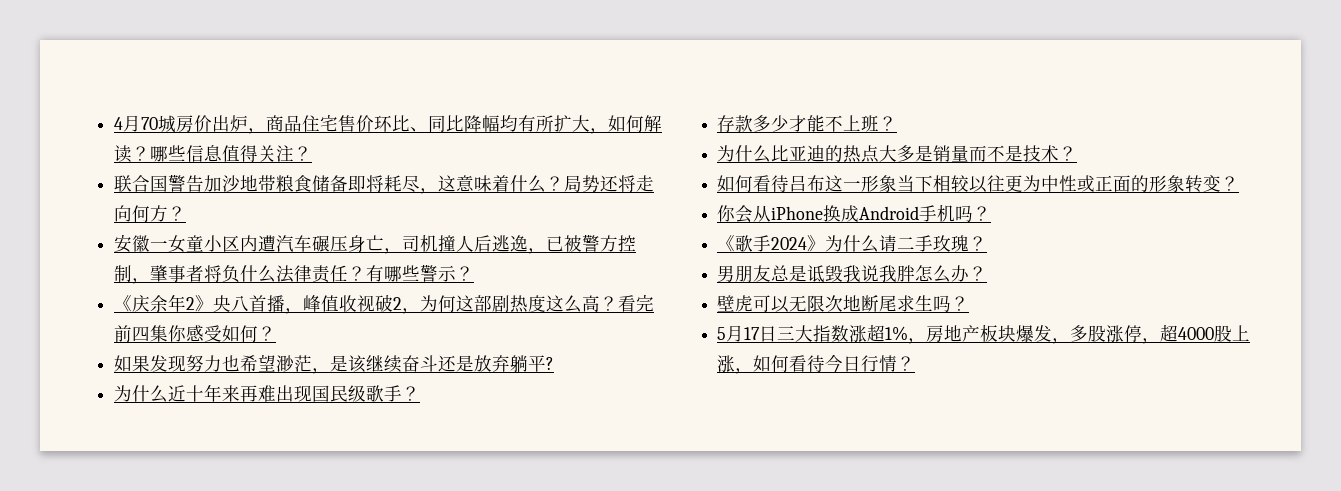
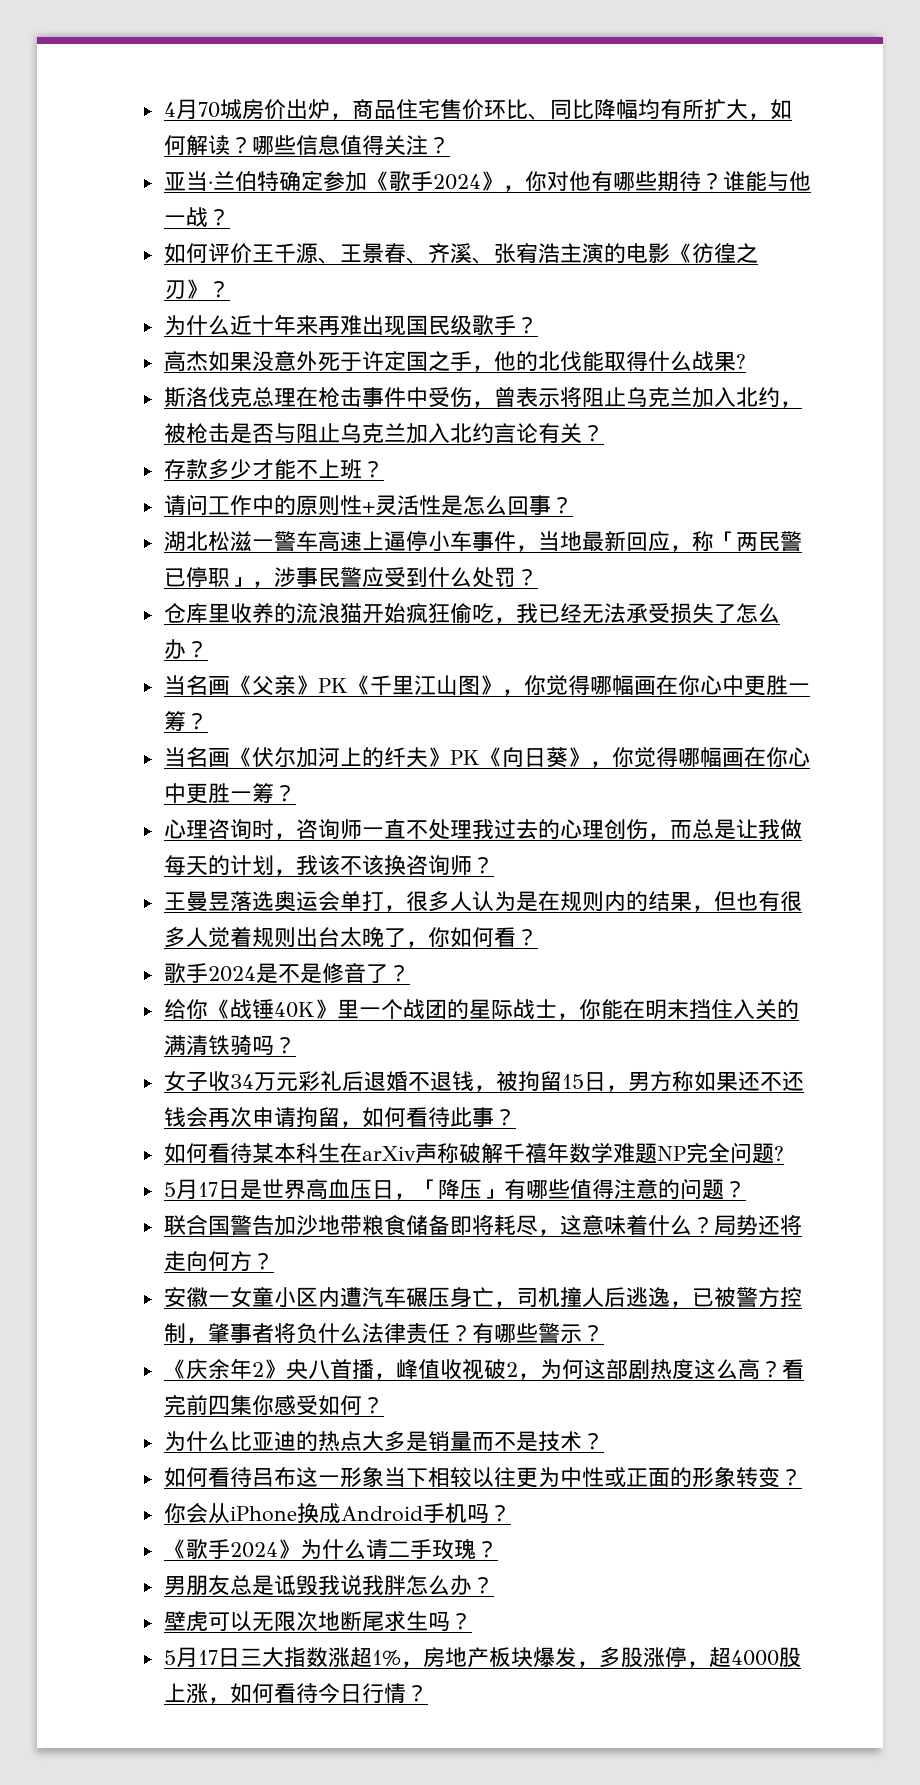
+ 亚当·兰伯特确定参加《歌手2024》，你对他有哪些期待？谁能与他一战？
+ 如何评价王千源、王景春、齐溪、张宥浩主演的电影《彷徨之刃》？
+ 为什么近十年来再难出现国民级歌手？
+ 高杰如果没意外死于许定国之手，他的北伐能取得什么战果?
+ 斯洛伐克总理在枪击事件中受伤，曾表示将阻止乌克兰加入北约，被枪击是否与阻止乌克兰加入北约言论有关？
+ 存款多少才能不上班？
+ 请问工作中的原则性+灵活性是怎么回事？
+ 湖北松滋一警车高速上逼停小车事件，当地最新回应，称「两民警已停职」，涉事民警应受到什么处罚？
+ 仓库里收养的流浪猫开始疯狂偷吃，我已经无法承受损失了怎么办？
+ 当名画《父亲》PK《千里江山图》，你觉得哪幅画在你心中更胜一筹？
+ 当名画《伏尔加河上的纤夫》PK《向日葵》，你觉得哪幅画在你心中更胜一筹？
+ 心理咨询时，咨询师一直不处理我过去的心理创伤，而总是让我做每天的计划，我该不该换咨询师？
+ 王曼昱落选奥运会单打，很多人认为是在规则内的结果，但也有很多人觉着规则出台太晚了，你如何看？
+ 歌手2024是不是修音了？
+ 给你《战锤40K》里一个战团的星际战士，你能在明末挡住入关的满清铁骑吗？
+ 女子收34万元彩礼后退婚不退钱，被拘留15日，男方称如果还不还钱会再次申请拘留，如何看待此事？
+ 如何看待某本科生在arXiv声称破解千禧年数学难题NP完全问题?
+ 5月17日是世界高血压日，「降压」有哪些值得注意的问题？
- 如果发现努力也希望渺茫，是该继续奋斗还是放弃躺平?
- 为什么近十年来再难出现国民级歌手？
- 存款多少才能不上班？

